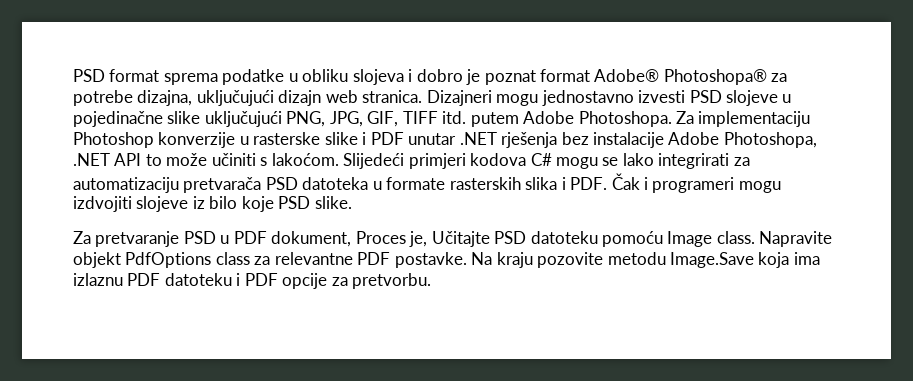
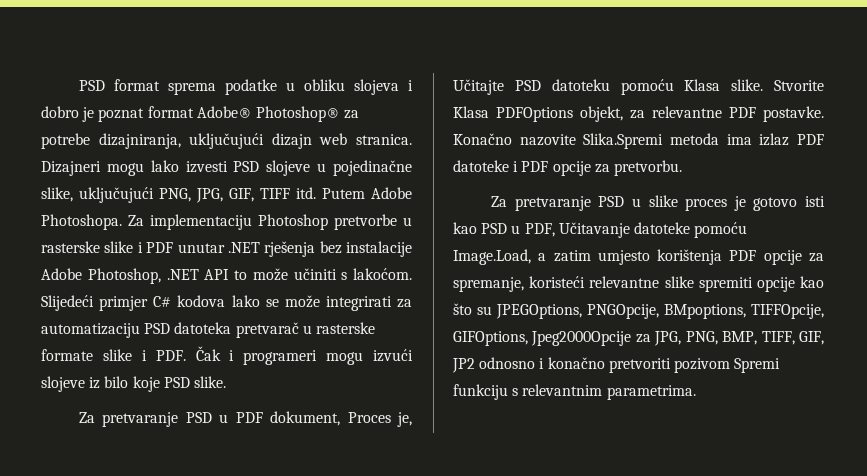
- PSD format sprema podatke u obliku slojeva i dobro je poznat format Adobe® Photoshopa® za potrebe dizajna, uključujući dizajn web stranica.
+ PSD format sprema podatke u obliku slojeva i dobro je poznat format Adobe® Photoshop® za potrebe dizajniranja, uključujući dizajn web stranica.
- Dizajneri mogu jednostavno izvesti PSD slojeve u pojedinačne slike uključujući PNG, JPG, GIF, TIFF itd. putem Adobe Photoshopa.
+ Dizajneri mogu lako izvesti PSD slojeve u pojedinačne slike, uključujući PNG, JPG, GIF, TIFF itd. Putem Adobe Photoshopa.
- Za implementaciju Photoshop konverzije u rasterske slike i PDF unutar .NET rješenja bez instalacije Adobe Photoshopa, .NET API to može učiniti s lakoćom.
+ Za implementaciju Photoshop pretvorbe u rasterske slike i PDF unutar .NET rješenja bez instalacije Adobe Photoshop, .NET API to može učiniti s lakoćom.
- Slijedeći primjeri kodova C# mogu se lako integrirati za automatizaciju pretvarača PSD datoteka u formate rasterskih slika i PDF. Čak i programeri mogu izdvojiti slojeve iz bilo koje PSD slike.
+ Slijedeći primjer C# kodova lako se može integrirati za automatizaciju PSD datoteka pretvarač u rasterske formate slike i PDF. Čak i programeri mogu izvući slojeve iz bilo koje PSD slike.
- Za pretvaranje PSD u PDF dokument, Proces je, Učitajte PSD datoteku pomoću Image class. Napravite objekt PdfOptions class za relevantne PDF postavke. Na kraju pozovite metodu Image.Save koja ima izlaznu PDF datoteku i PDF opcije za pretvorbu.
+ Za pretvaranje PSD u PDF dokument, Proces je, Učitajte PSD datoteku pomoću Klasa slike. Stvorite Klasa PDFOptions objekt, za relevantne PDF postavke. Konačno nazovite Slika.Spremi metoda ima izlaz PDF datoteke i PDF opcije za pretvorbu.
+ Za pretvaranje PSD u slike proces je gotovo isti kao PSD u PDF, Učitavanje datoteke pomoću Image.Load, a zatim umjesto korištenja PDF opcije za spremanje, koristeći relevantne slike spremiti opcije kao što su JPEGOptions, PNGOpcije, BMpoptions, TIFFOpcije, GIFOptions, Jpeg2000Opcije za JPG, PNG, BMP, TIFF, GIF, JP2 odnosno i konačno pretvoriti pozivom Spremi funkciju s relevantnim parametrima.

